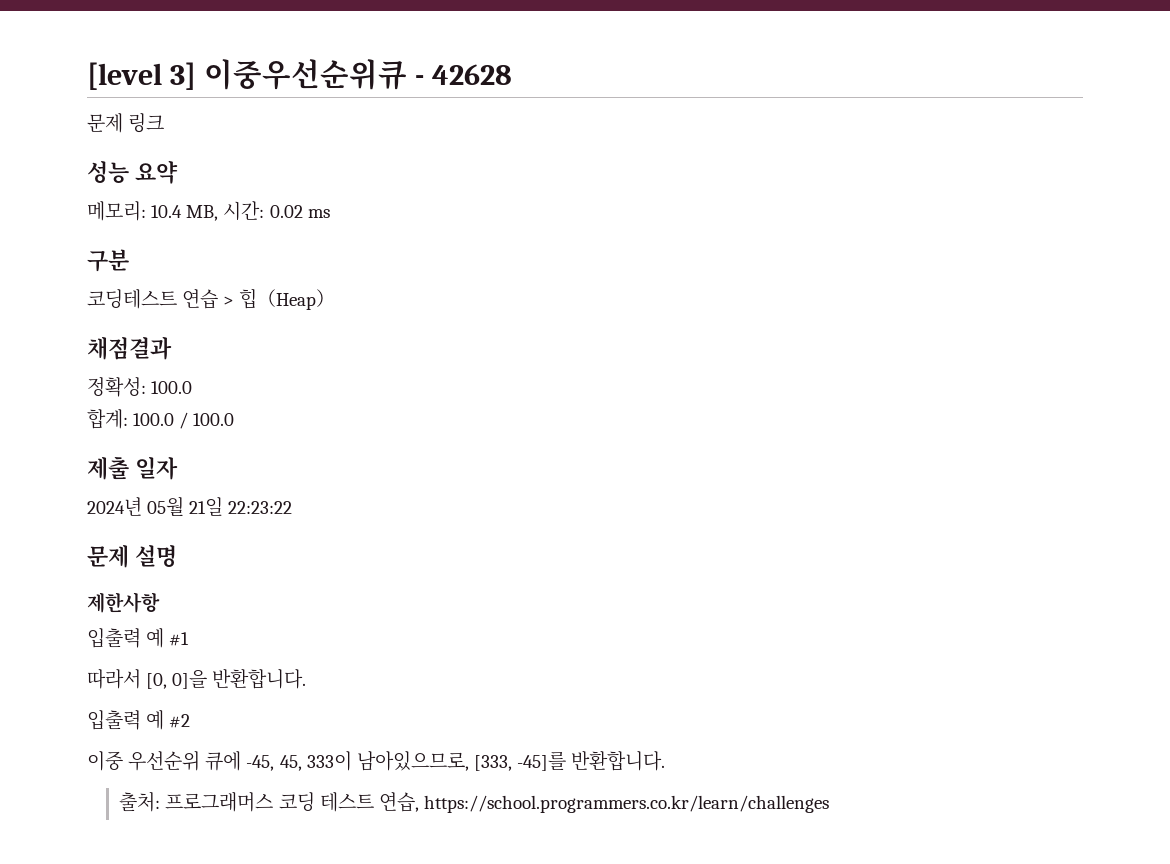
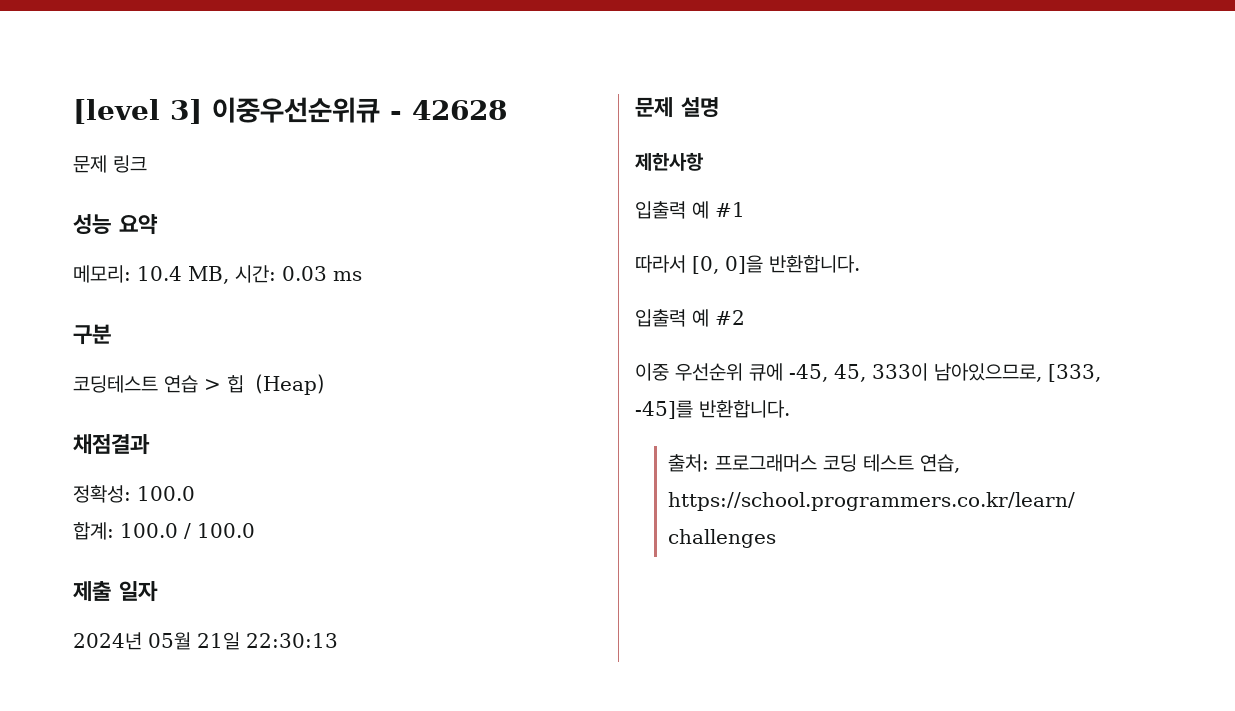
- 메모리: 10.4 MB, 시간: 0.02 ms
+ 메모리: 10.4 MB, 시간: 0.03 ms
- 2024년 05월 21일 22:23:22
+ 2024년 05월 21일 22:30:13

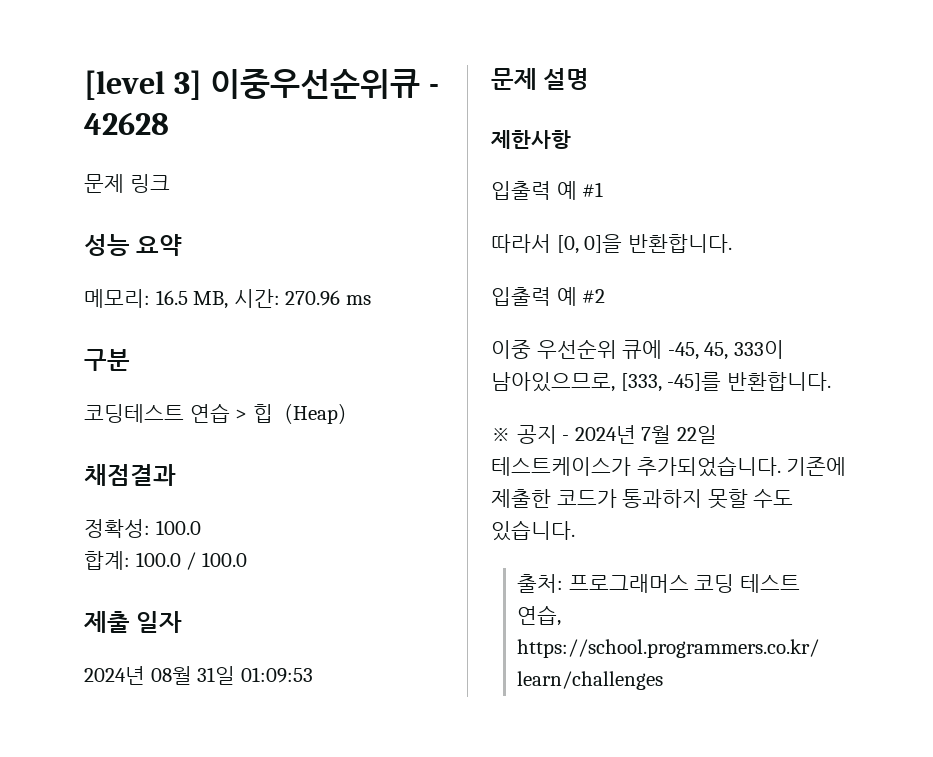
- 메모리: 10.4 MB, 시간: 0.03 ms
+ 메모리: 16.5 MB, 시간: 270.96 ms
- 2024년 05월 21일 22:30:13
+ 2024년 08월 31일 01:09:53
+ ※ 공지 - 2024년 7월 22일 테스트케이스가 추가되었습니다. 기존에 제출한 코드가 통과하지 못할 수도 있습니다.

